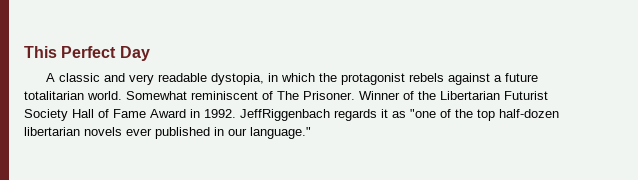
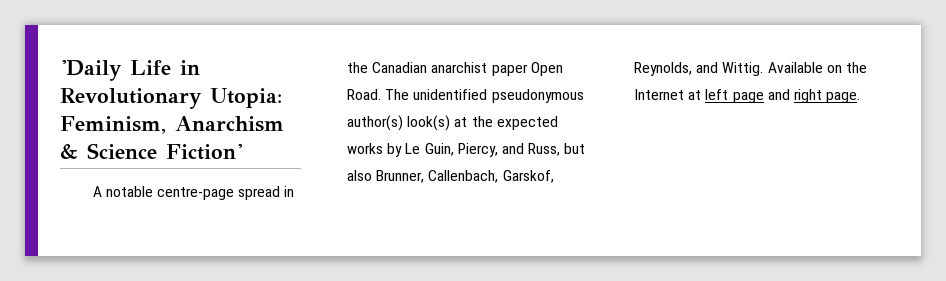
- This Perfect Day
- A classic and very readable dystopia, in which the protagonist rebels against a future totalitarian world. Somewhat reminiscent of The Prisoner. Winner of the Libertarian Futurist Society Hall of Fame Award in 1992. JeffRiggenbach regards it as "one of the top half-dozen libertarian novels ever published in our language."
+ 'Daily Life in Revolutionary Utopia: Feminism, Anarchism & Science Fiction'
+ A notable centre-page spread in the Canadian anarchist paper Open Road. The unidentified pseudonymous author(s) look(s) at the expected works by Le Guin, Piercy, and Russ, but also Brunner, Callenbach, Garskof, Reynolds, and Wittig. Available on the Internet at left page and right page.

